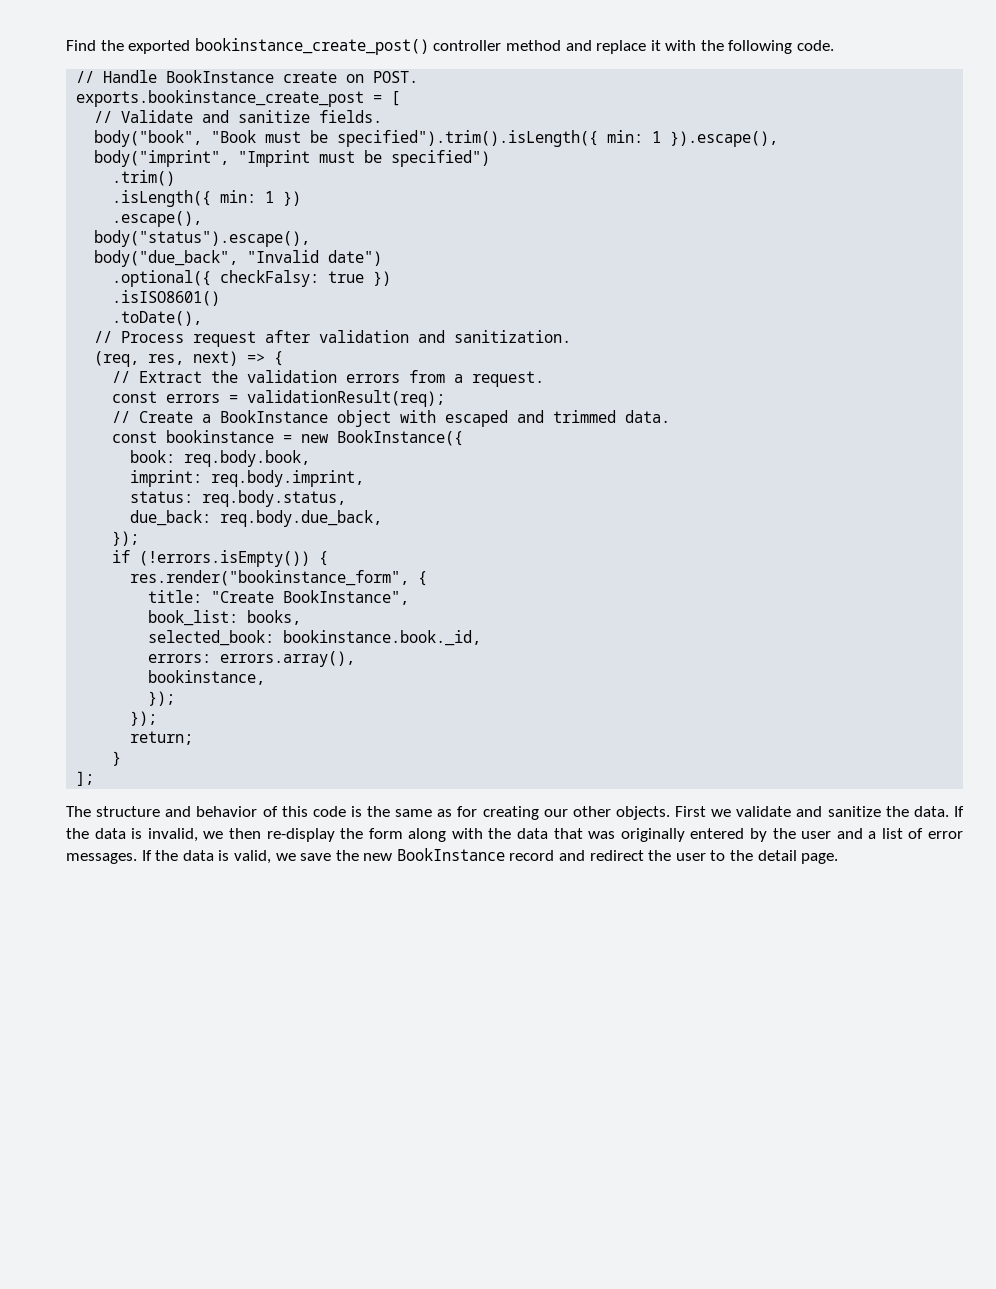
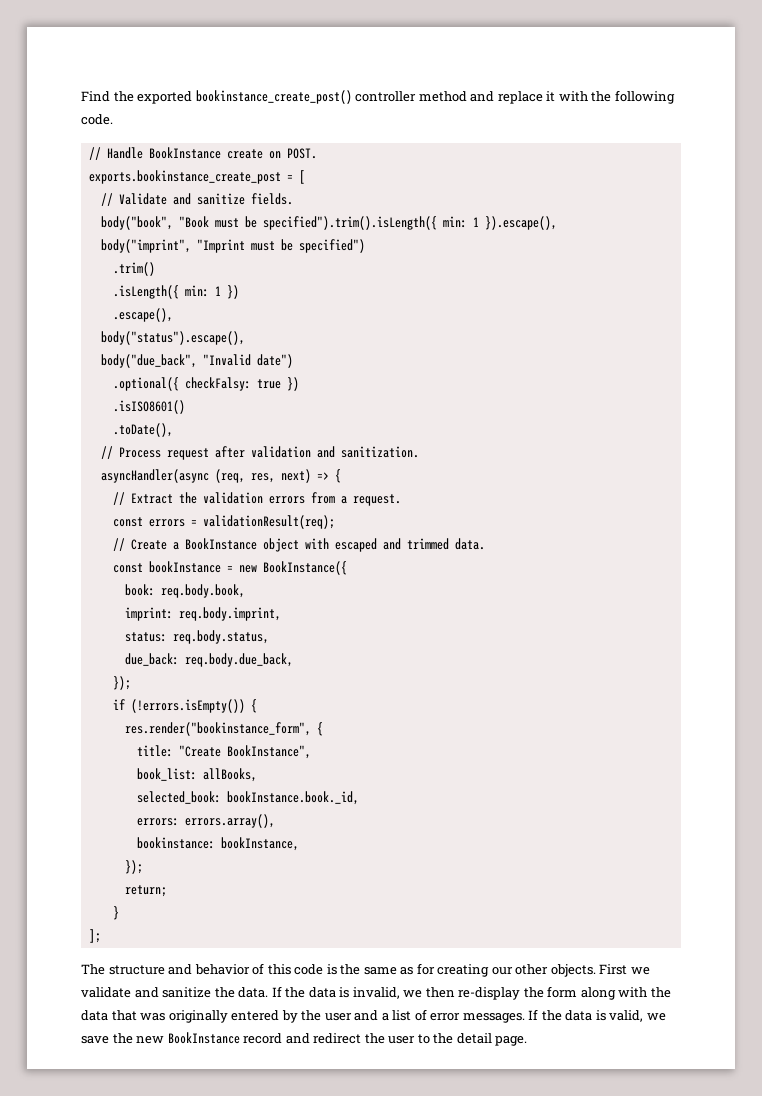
- (req, res, next) => {
+ asyncHandler(async (req, res, next) => {
- const bookinstance = new BookInstance({
+ const bookInstance = new BookInstance({
- book_list: books,
+ book_list: allBooks,
- selected_book: bookinstance.book._id,
+ selected_book: bookInstance.book._id,
- bookinstance,
- });
+ bookinstance: bookInstance,

